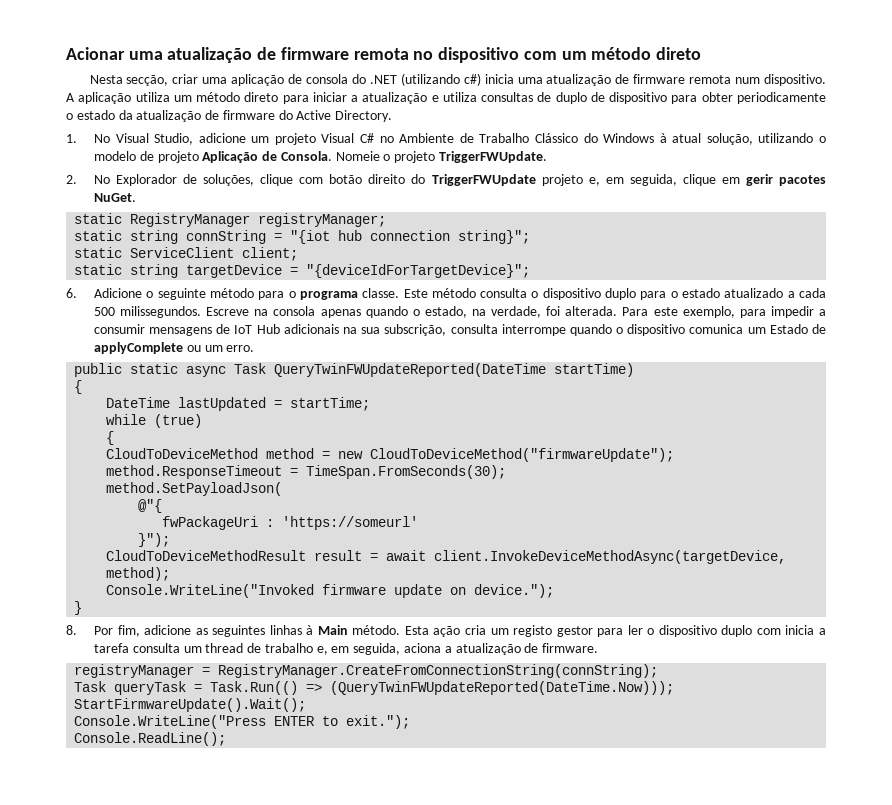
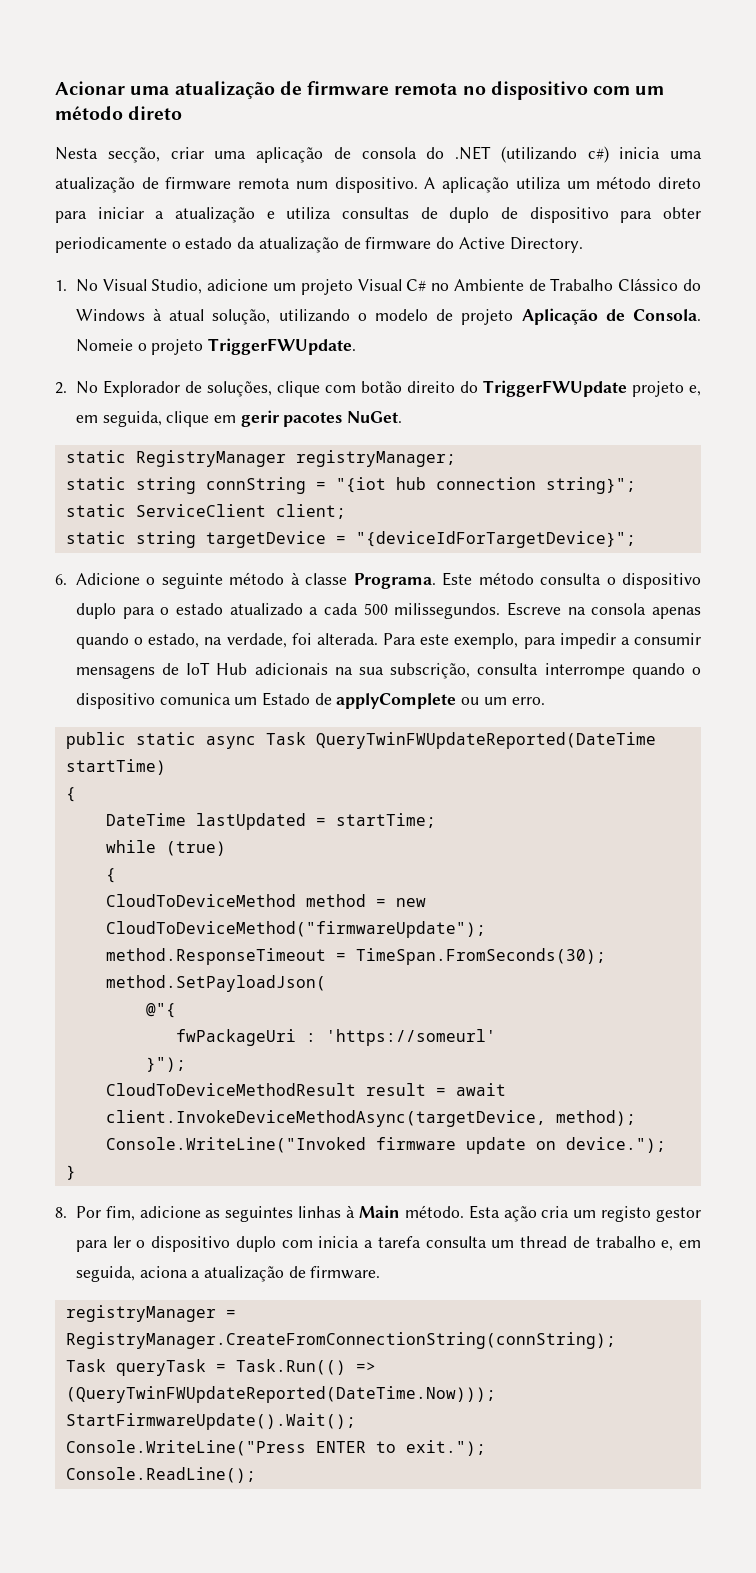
- 6. Adicione o seguinte método para o programa classe.
+ 6. Adicione o seguinte método à classe Programa.

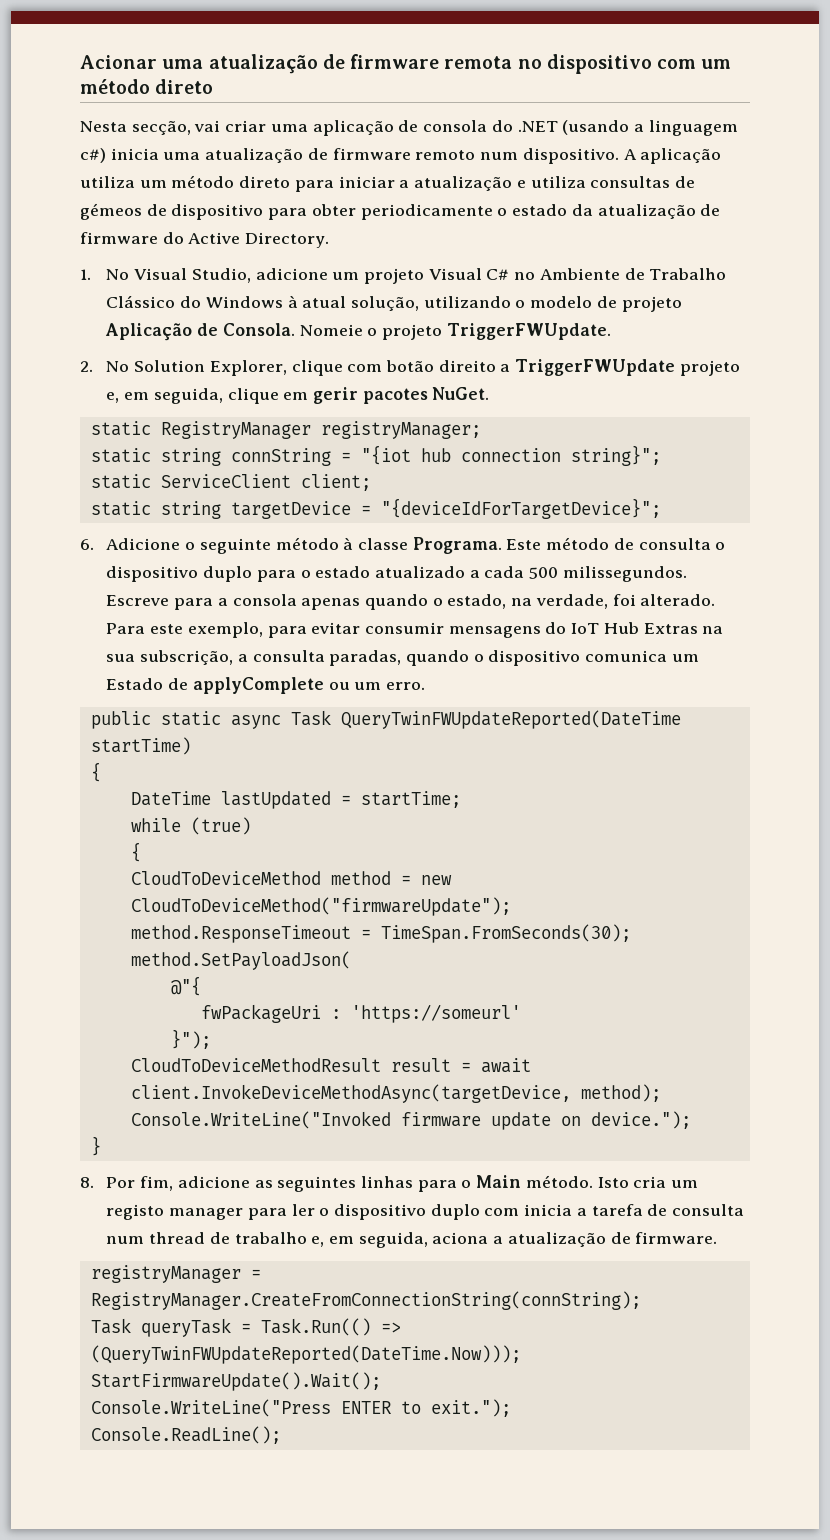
- Nesta secção, criar uma aplicação de consola do .NET (utilizando c#) inicia uma atualização de firmware remota num dispositivo.
+ Nesta secção, vai criar uma aplicação de consola do .NET (usando a linguagem c#) inicia uma atualização de firmware remoto num dispositivo.
- A aplicação utiliza um método direto para iniciar a atualização e utiliza consultas de duplo de dispositivo para obter periodicamente o estado da atualização de firmware do Active Directory.
+ A aplicação utiliza um método direto para iniciar a atualização e utiliza consultas de gémeos de dispositivo para obter periodicamente o estado da atualização de firmware do Active Directory.
- 2. No Explorador de soluções, clique com botão direito do TriggerFWUpdate projeto e, em seguida, clique em gerir pacotes NuGet.
+ 2. No Solution Explorer, clique com botão direito a TriggerFWUpdate projeto e, em seguida, clique em gerir pacotes NuGet.
- Este método consulta o dispositivo duplo para o estado atualizado a cada 500 milissegundos.
+ Este método de consulta o dispositivo duplo para o estado atualizado a cada 500 milissegundos.
- Escreve na consola apenas quando o estado, na verdade, foi alterada.
+ Escreve para a consola apenas quando o estado, na verdade, foi alterado.
- Para este exemplo, para impedir a consumir mensagens de IoT Hub adicionais na sua subscrição, consulta interrompe quando o dispositivo comunica um Estado de applyComplete ou um erro.
+ Para este exemplo, para evitar consumir mensagens do IoT Hub Extras na sua subscrição, a consulta paradas, quando o dispositivo comunica um Estado de applyComplete ou um erro.
- 8. Por fim, adicione as seguintes linhas à Main método. Esta ação cria um registo gestor para ler o dispositivo duplo com inicia a tarefa consulta um thread de trabalho e, em seguida, aciona a atualização de firmware.
+ 8. Por fim, adicione as seguintes linhas para o Main método. Isto cria um registo manager para ler o dispositivo duplo com inicia a tarefa de consulta num thread de trabalho e, em seguida, aciona a atualização de firmware.

